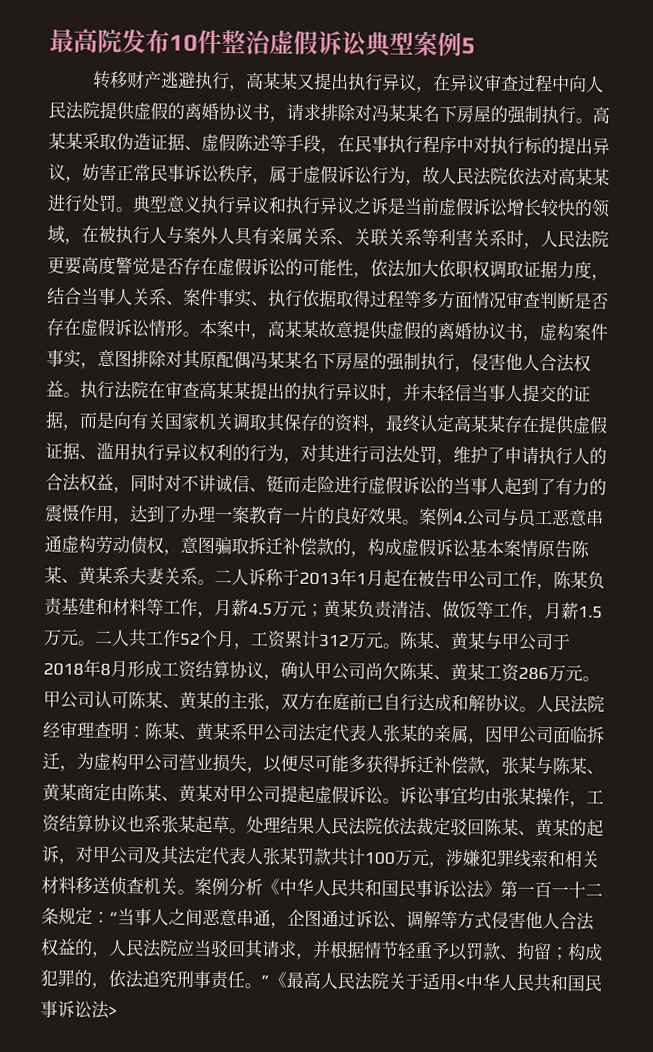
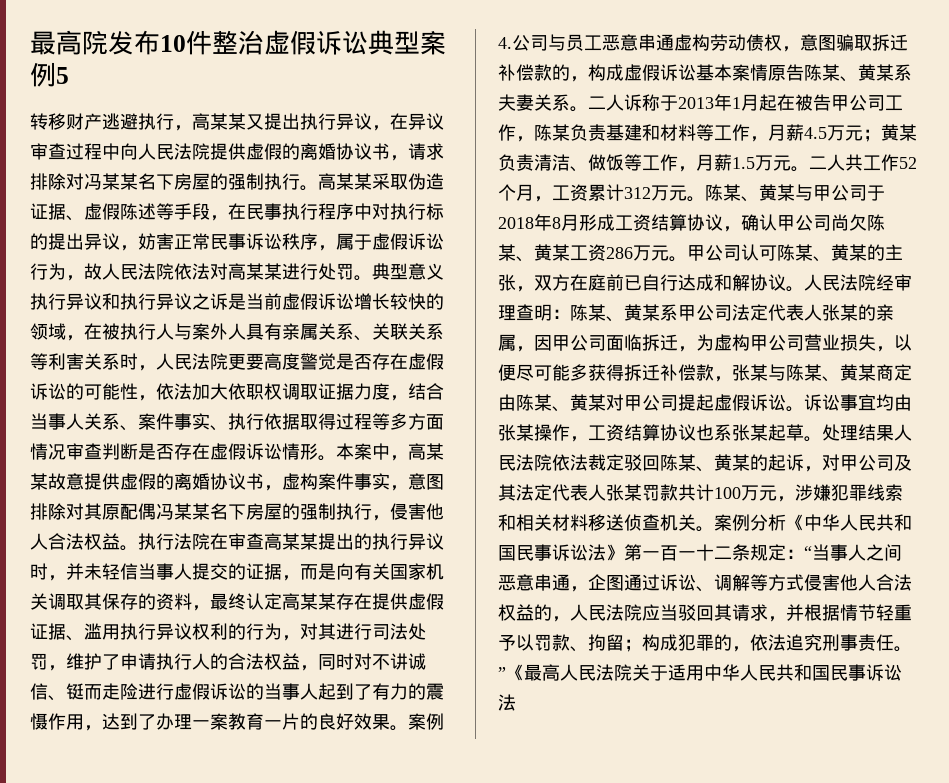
- 案例分析《中华人民共和国民事诉讼法》第一百一十二条规定：“当事人之间恶意串通，企图通过诉讼、调解等方式侵害他人合法权益的，人民法院应当驳回其请求，并根据情节轻重予以罚款、拘留；构成犯罪的，依法追究刑事责任。”《最高人民法院关于适用<中华人民共和国民事诉讼法>
+ 案例分析《中华人民共和国民事诉讼法》第一百一十二条规定：“当事人之间恶意串通，企图通过诉讼、调解等方式侵害他人合法权益的，人民法院应当驳回其请求，并根据情节轻重予以罚款、拘留；构成犯罪的，依法追究刑事责任。”《最高人民法院关于适用中华人民共和国民事诉讼法

